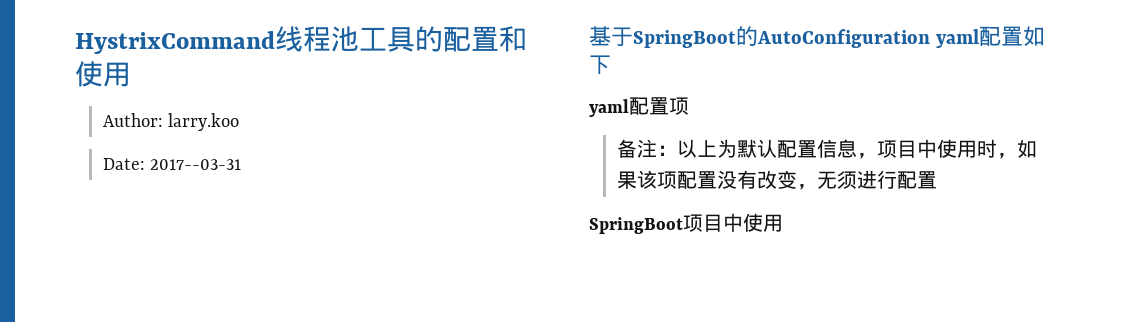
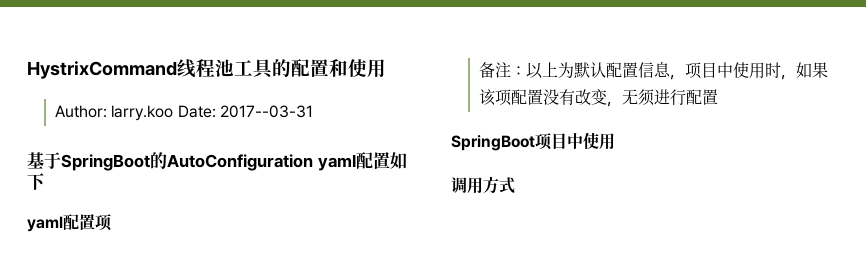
- Author: larry.koo
- Date: 2017--03-31
+ Author: larry.koo Date: 2017--03-31
+ 调用方式

